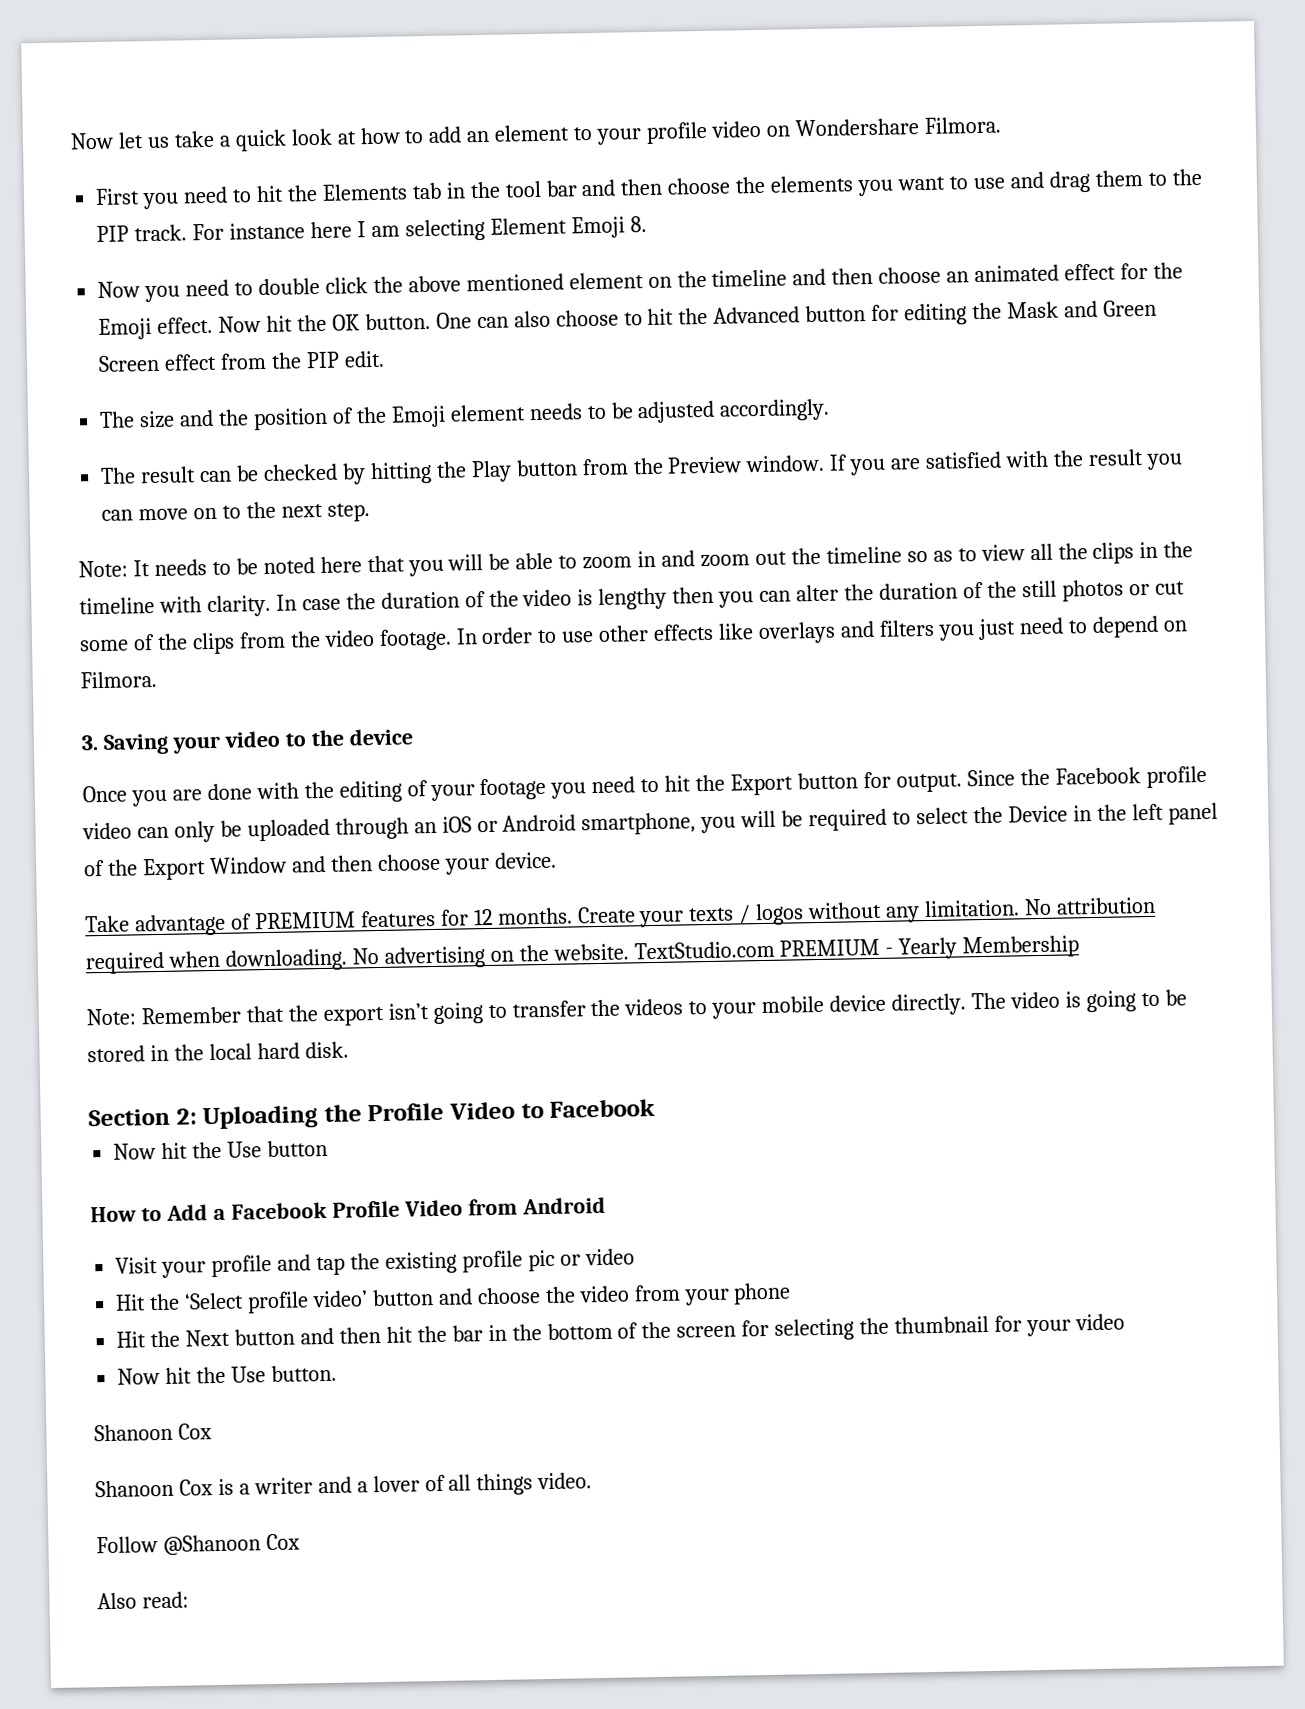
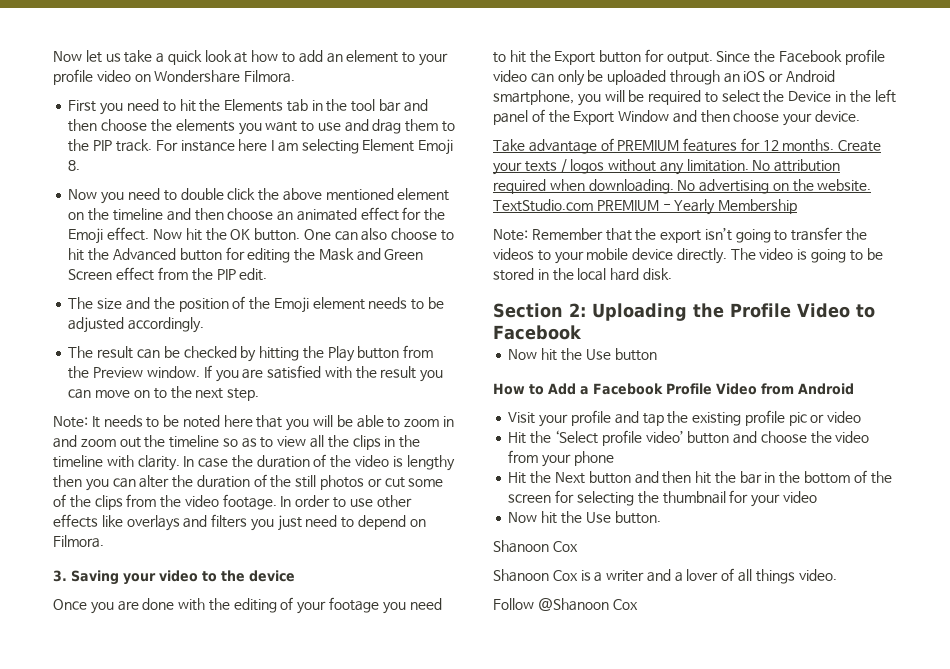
- Also read:

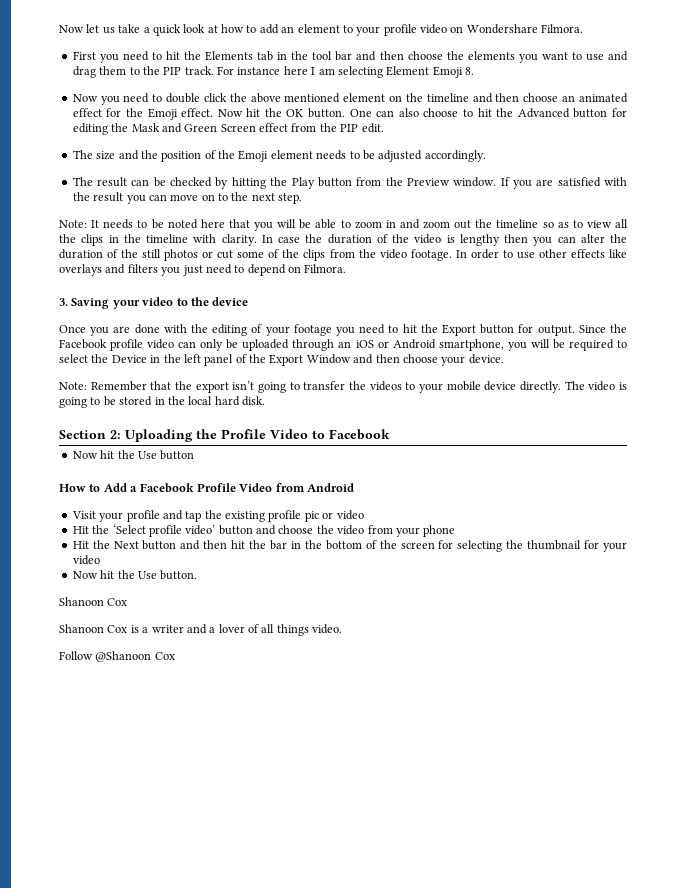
- Take advantage of PREMIUM features for 12 months. Create your texts / logos without any limitation. No attribution required when downloading. No advertising on the website. TextStudio.com PREMIUM - Yearly Membership

